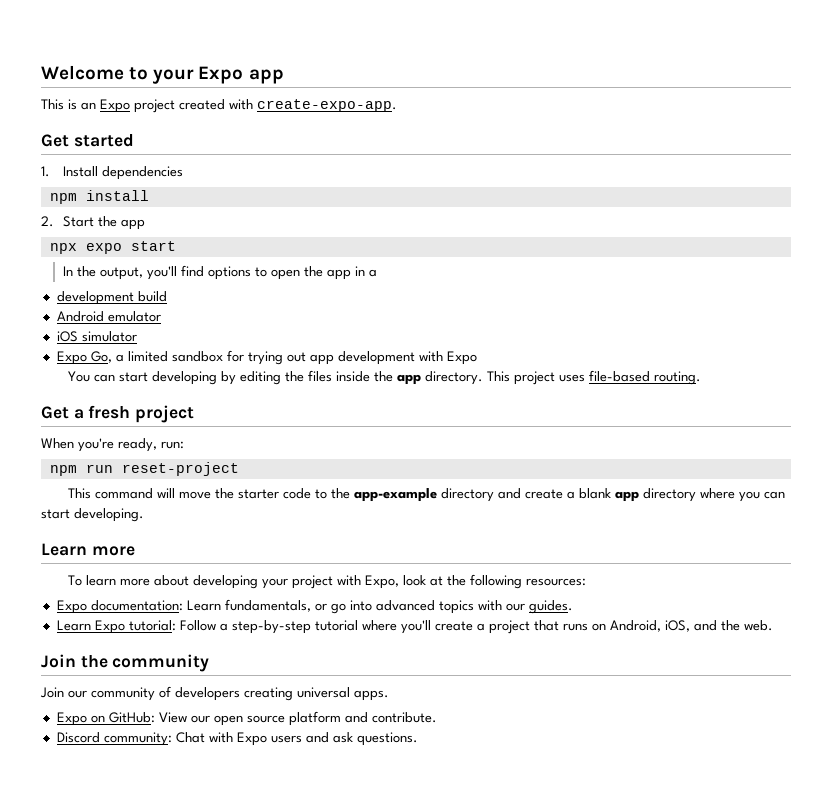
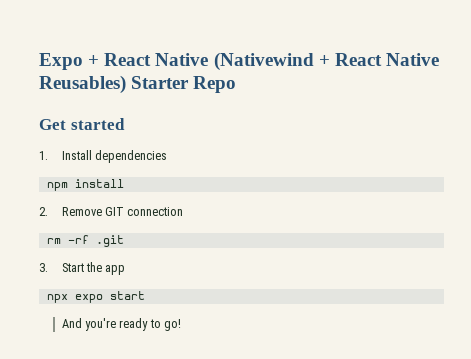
- Welcome to your Expo app
- This is an Expo project created with create-expo-app.
+ Expo + React Native (Nativewind + React Native Reusables) Starter Repo
- 2. Start the app
+ 2. Remove GIT connection
+ rm -rf .git
+ 3. Start the app
- In the output, you'll find options to open the app in a
- development build
- Android emulator
- iOS simulator
- Expo Go, a limited sandbox for trying out app development with Expo
- You can start developing by editing the files inside the app directory. This project uses file-based routing.
- Get a fresh project
- When you're ready, run:
- npm run reset-project
- This command will move the starter code to the app-example directory and create a blank app directory where you can start developing.
- Learn more
- To learn more about developing your project with Expo, look at the following resources:
- Expo documentation: Learn fundamentals, or go into advanced topics with our guides.
- Learn Expo tutorial: Follow a step-by-step tutorial where you'll create a project that runs on Android, iOS, and the web.
- Join the community
- Join our community of developers creating universal apps.
- Expo on GitHub: View our open source platform and contribute.
- Discord community: Chat with Expo users and ask questions.
+ And you're ready to go!

